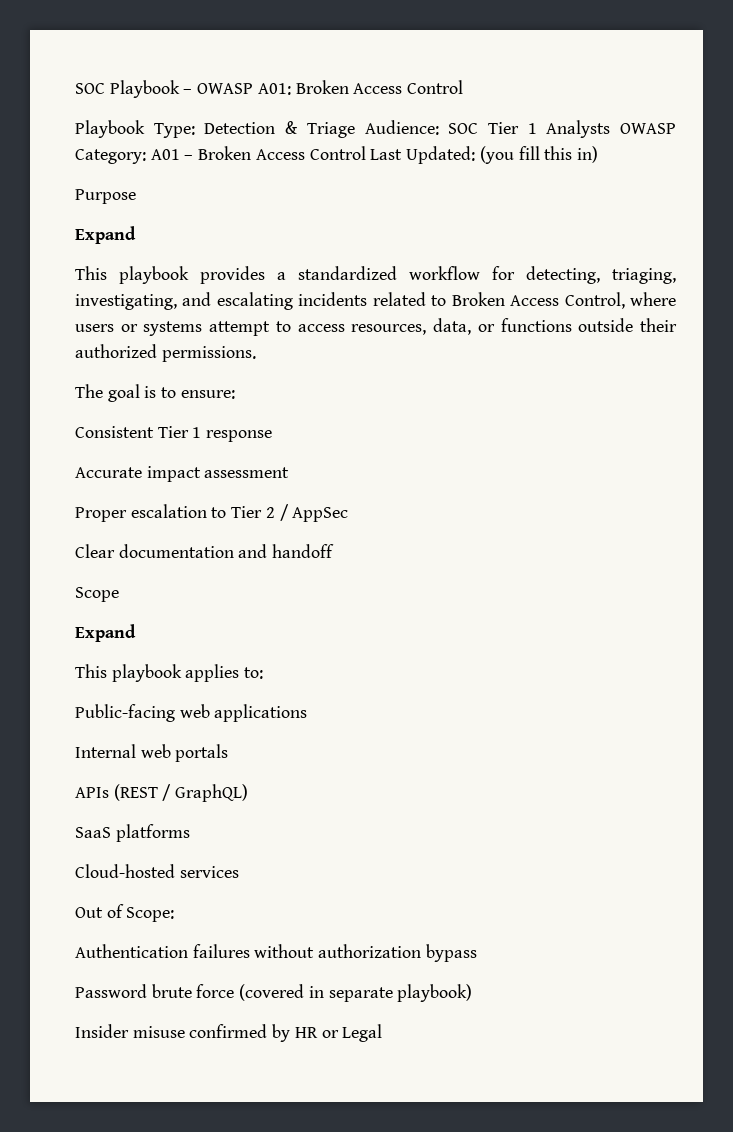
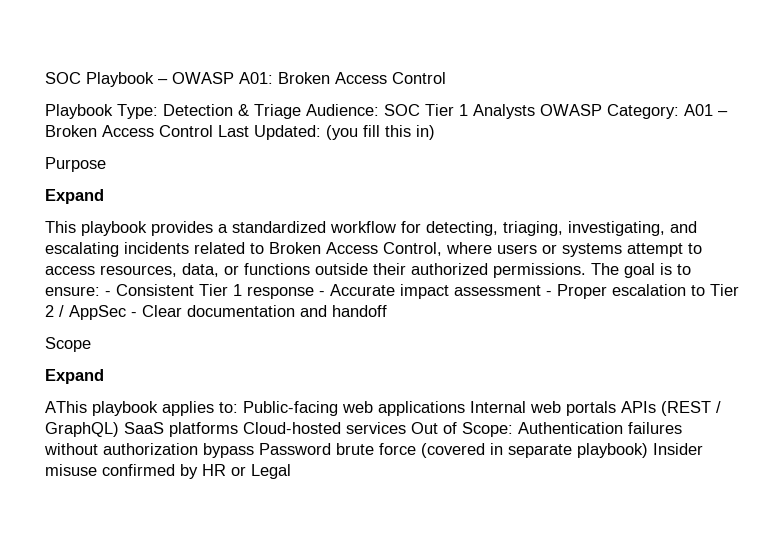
- This playbook provides a standardized workflow for detecting, triaging, investigating, and escalating incidents related to Broken Access Control, where users or systems attempt to access resources, data, or functions outside their authorized permissions.
- The goal is to ensure:
- Consistent Tier 1 response
- Accurate impact assessment
- Proper escalation to Tier 2 / AppSec
- Clear documentation and handoff
+ This playbook provides a standardized workflow for detecting, triaging, investigating, and escalating incidents related to Broken Access Control, where users or systems attempt to access resources, data, or functions outside their authorized permissions. The goal is to ensure: - Consistent Tier 1 response - Accurate impact assessment - Proper escalation to Tier 2 / AppSec - Clear documentation and handoff
- This playbook applies to:
- Public-facing web applications
- Internal web portals
- APIs (REST / GraphQL)
- SaaS platforms
- Cloud-hosted services
- Out of Scope:
- Authentication failures without authorization bypass
- Password brute force (covered in separate playbook)
- Insider misuse confirmed by HR or Legal
+ AThis playbook applies to: Public-facing web applications Internal web portals APIs (REST / GraphQL) SaaS platforms Cloud-hosted services Out of Scope: Authentication failures without authorization bypass Password brute force (covered in separate playbook) Insider misuse confirmed by HR or Legal

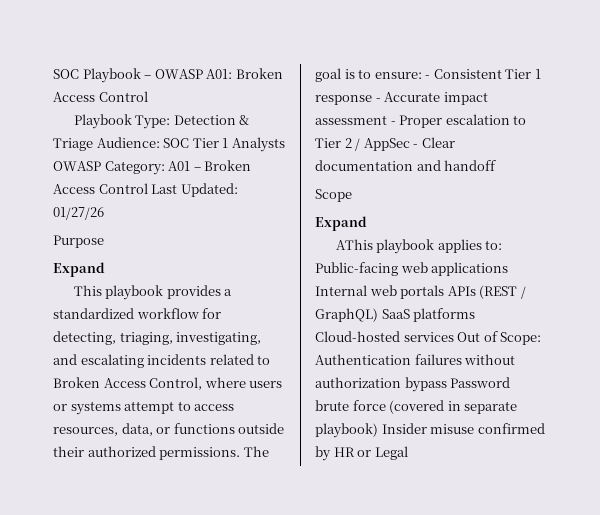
- Playbook Type: Detection & Triage Audience: SOC Tier 1 Analysts OWASP Category: A01 – Broken Access Control Last Updated: (you fill this in)
+ Playbook Type: Detection & Triage Audience: SOC Tier 1 Analysts OWASP Category: A01 – Broken Access Control Last Updated: 01/27/26

